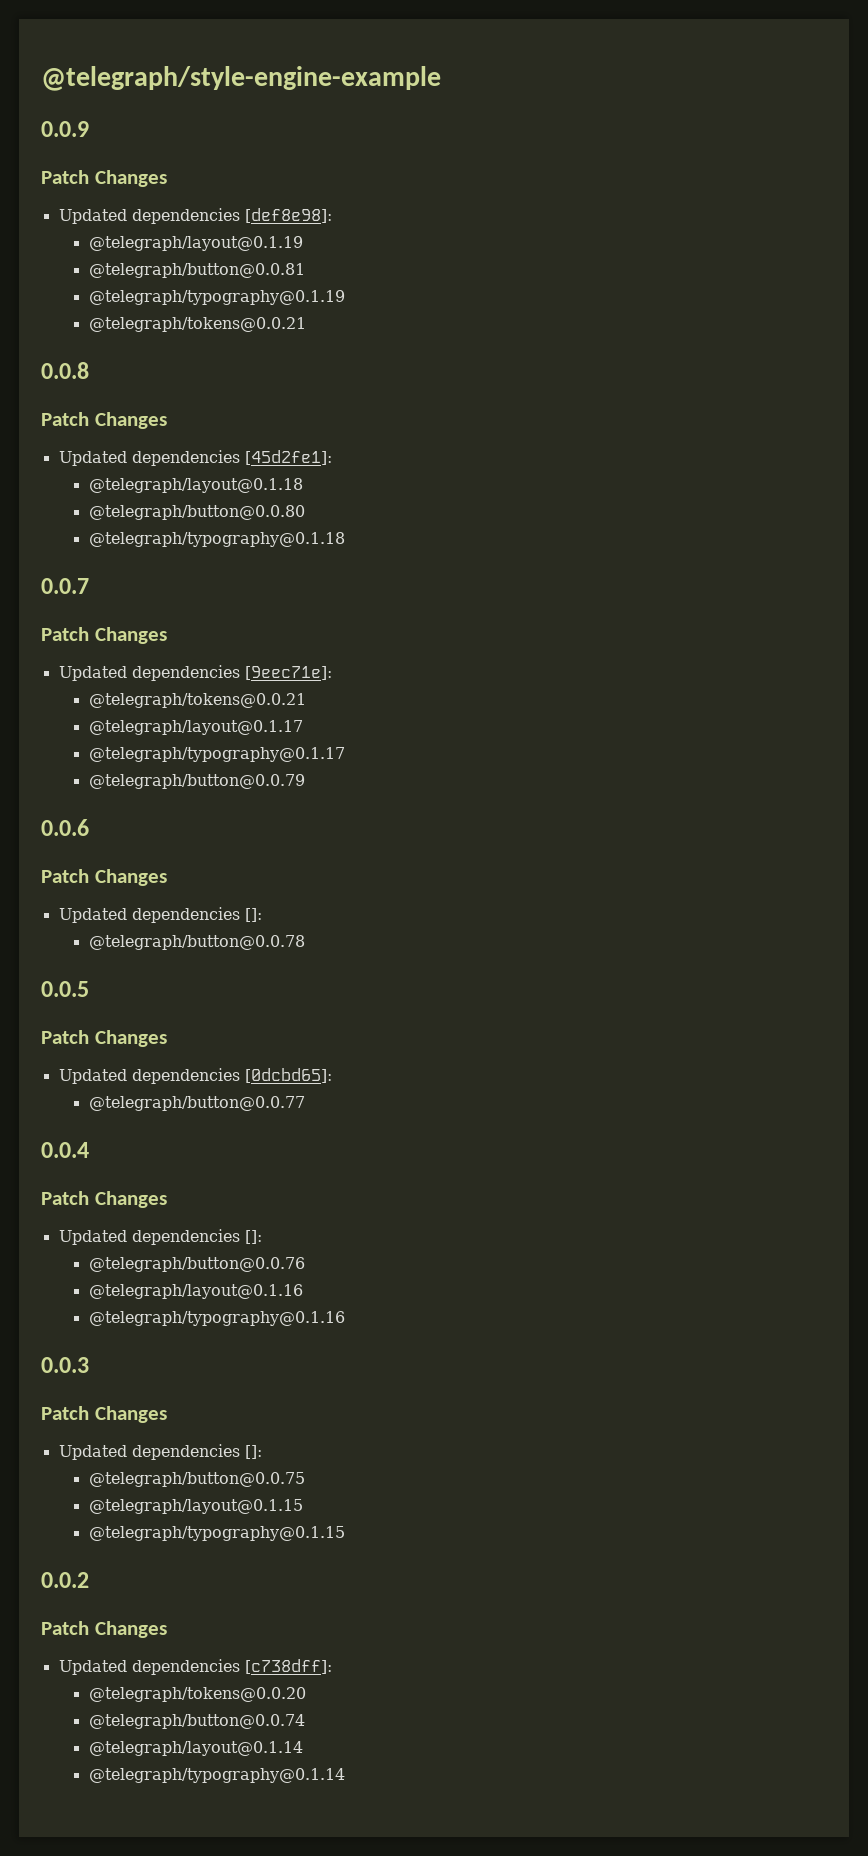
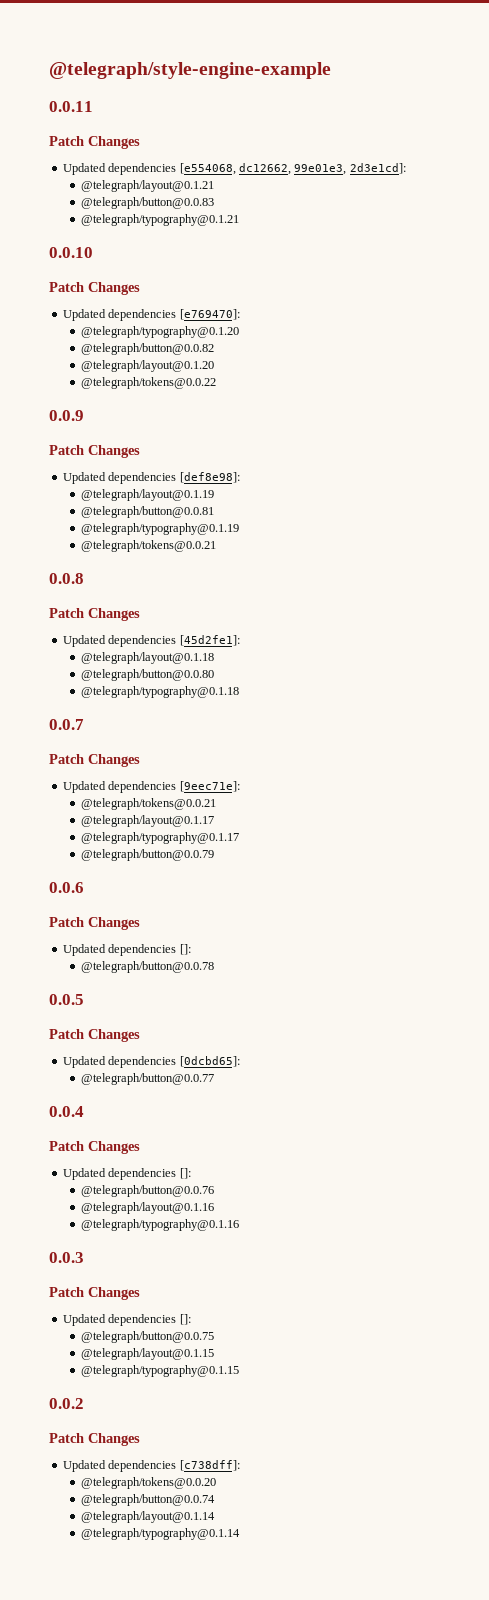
+ 0.0.11
+ Patch Changes
+ Updated dependencies [e554068, dc12662, 99e01e3, 2d3e1cd]:
+ @telegraph/layout@0.1.21
+ @telegraph/button@0.0.83
+ @telegraph/typography@0.1.21
+ 0.0.10
+ Patch Changes
+ Updated dependencies [e769470]:
+ @telegraph/typography@0.1.20
+ @telegraph/button@0.0.82
+ @telegraph/layout@0.1.20
+ @telegraph/tokens@0.0.22

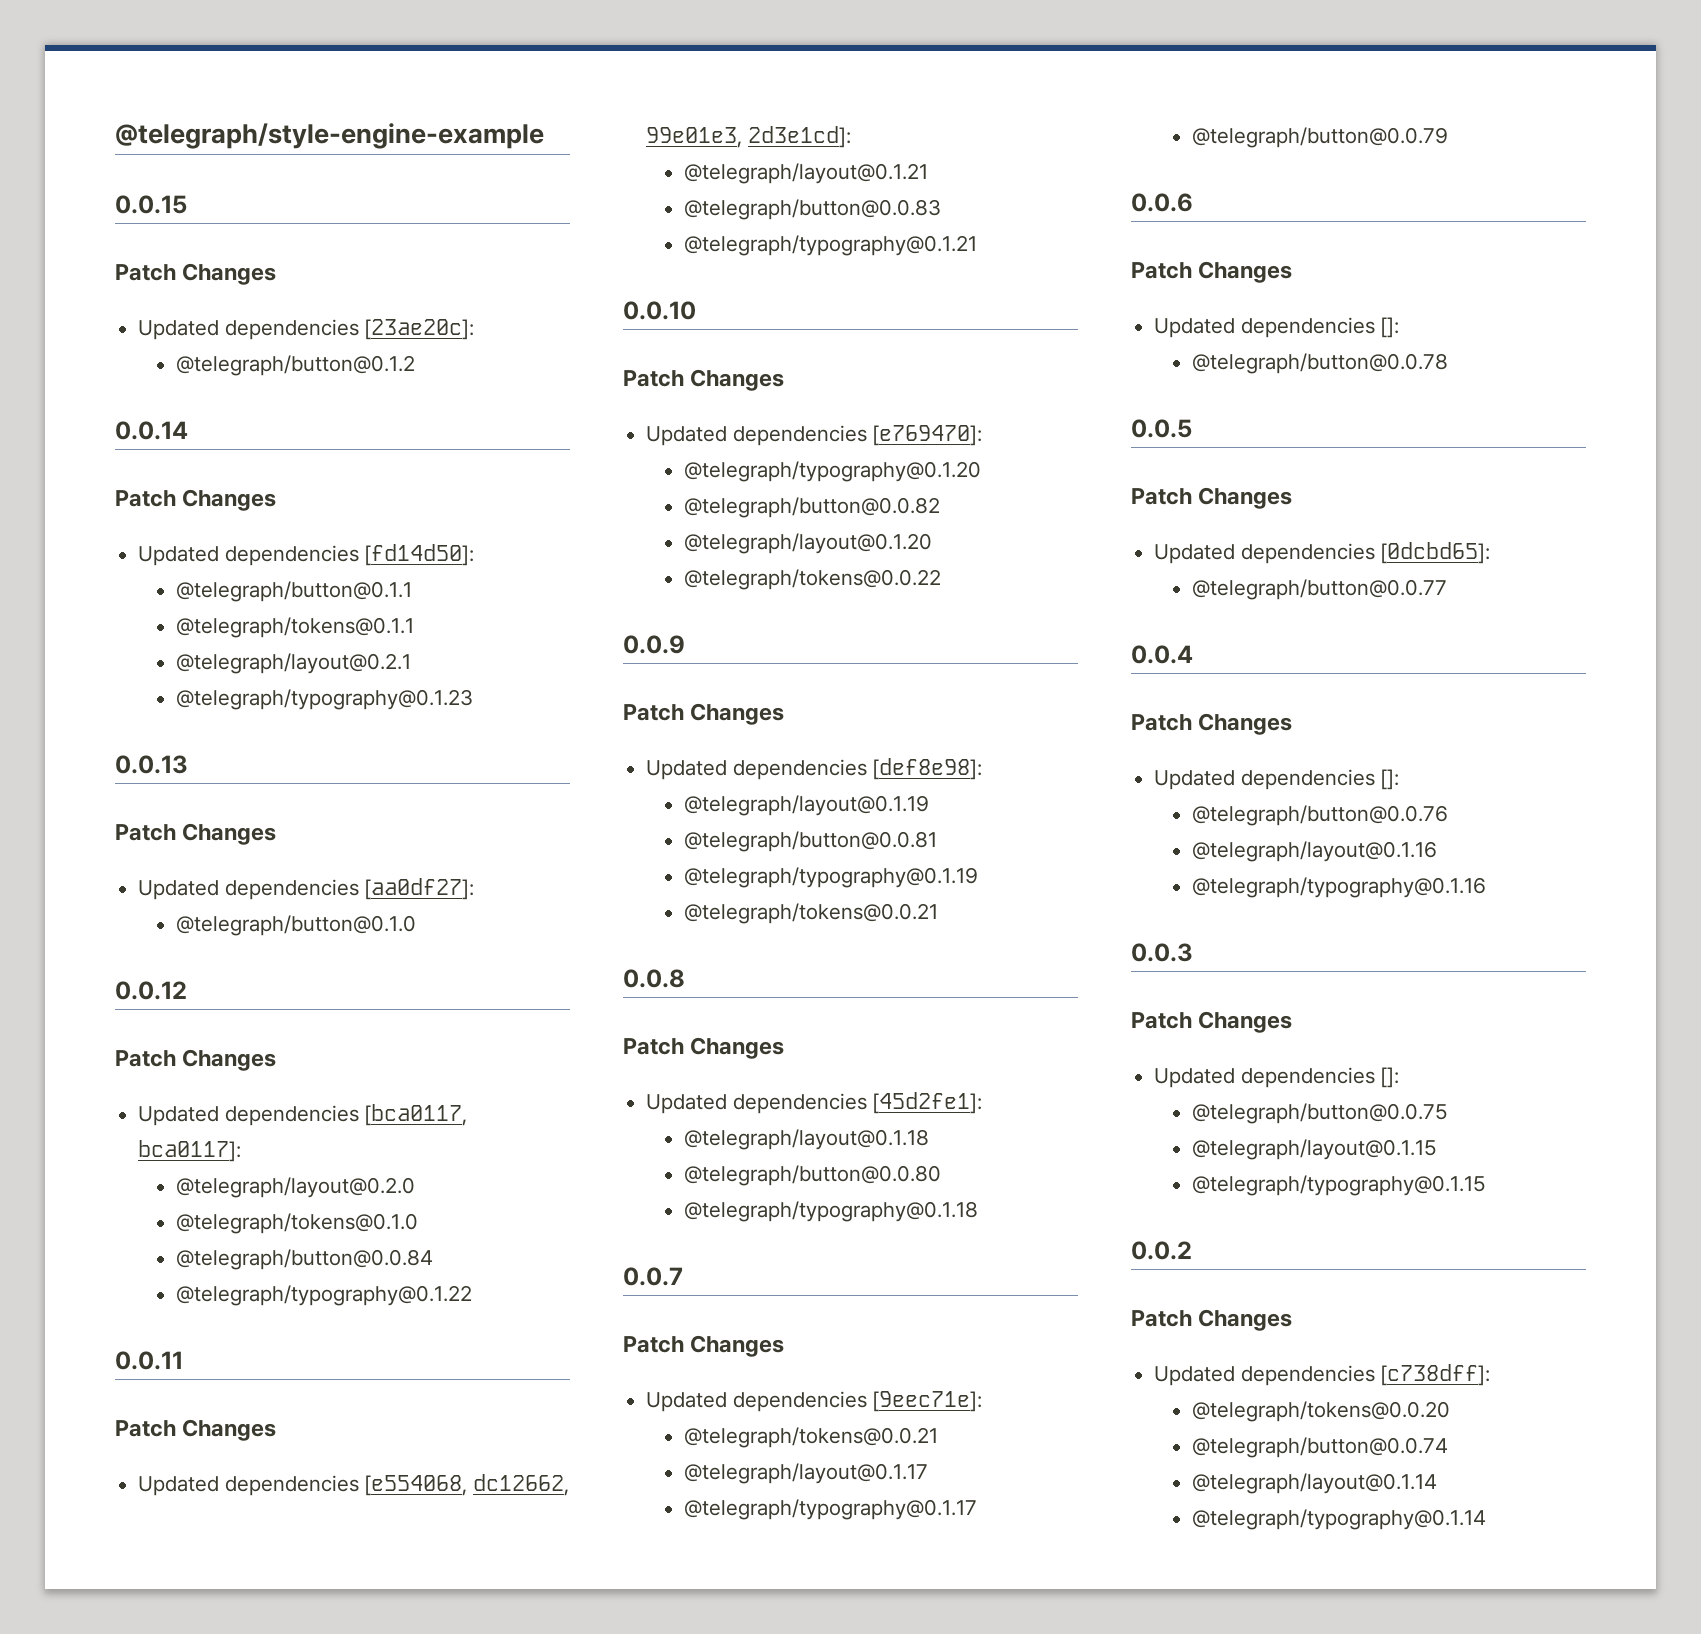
+ 0.0.15
+ Patch Changes
+ Updated dependencies [23ae20c]:
+ @telegraph/button@0.1.2
+ 0.0.14
+ Patch Changes
+ Updated dependencies [fd14d50]:
+ @telegraph/button@0.1.1
+ @telegraph/tokens@0.1.1
+ @telegraph/layout@0.2.1
+ @telegraph/typography@0.1.23
+ 0.0.13
+ Patch Changes
+ Updated dependencies [aa0df27]:
+ @telegraph/button@0.1.0
+ 0.0.12
+ Patch Changes
+ Updated dependencies [bca0117, bca0117]:
+ @telegraph/layout@0.2.0
+ @telegraph/tokens@0.1.0
+ @telegraph/button@0.0.84
+ @telegraph/typography@0.1.22

